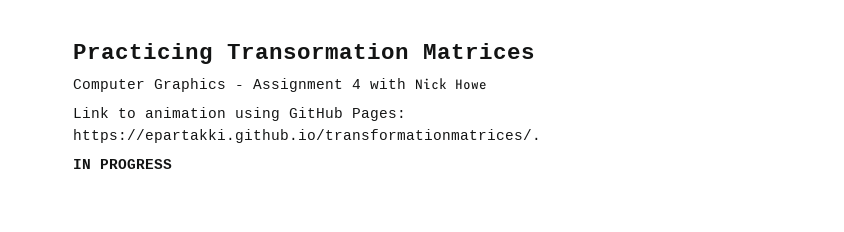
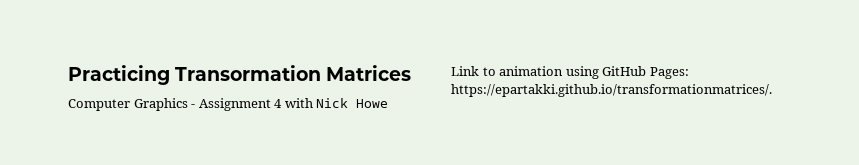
- IN PROGRESS

